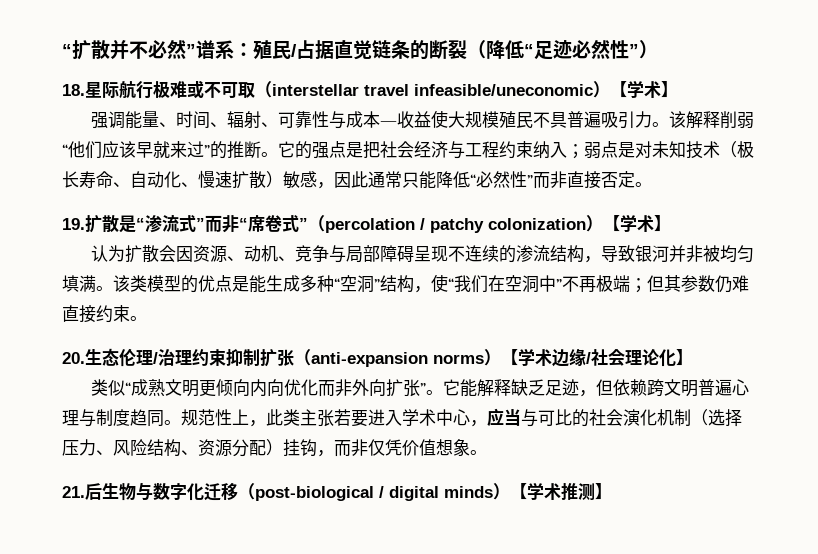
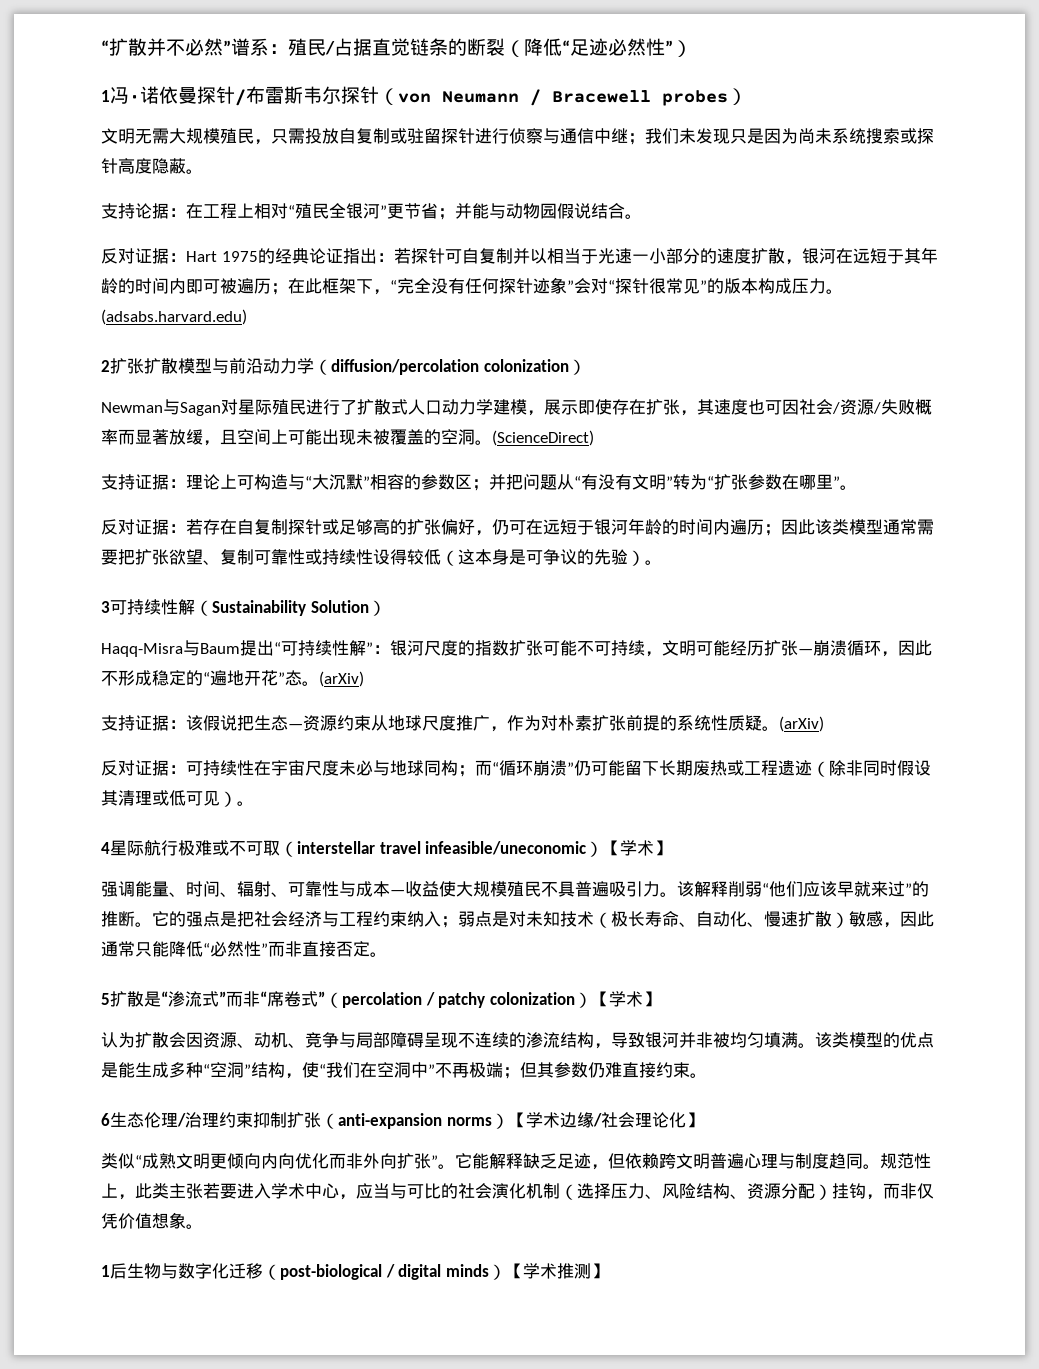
- 18.星际航行极难或不可取（interstellar travel infeasible/uneconomic）【学术】
+ 1冯·诺依曼探针/布雷斯韦尔探针（von Neumann / Bracewell probes）
+ 文明无需大规模殖民，只需投放自复制或驻留探针进行侦察与通信中继；我们未发现只是因为尚未系统搜索或探针高度隐蔽。
+ 支持论据：在工程上相对“殖民全银河”更节省；并能与动物园假说结合。
+ 反对证据：Hart 1975的经典论证指出：若探针可自复制并以相当于光速一小部分的速度扩散，银河在远短于其年龄的时间内即可被遍历；在此框架下，“完全没有任何探针迹象”会对“探针很常见”的版本构成压力。(adsabs.harvard.edu)
+ 2扩张扩散模型与前沿动力学（diffusion/percolation colonization）
+ Newman与Sagan对星际殖民进行了扩散式人口动力学建模，展示即使存在扩张，其速度也可因社会/资源/失败概率而显著放缓，且空间上可能出现未被覆盖的空洞。(ScienceDirect)
+ 支持证据：理论上可构造与“大沉默”相容的参数区；并把问题从“有没有文明”转为“扩张参数在哪里”。
+ 反对证据：若存在自复制探针或足够高的扩张偏好，仍可在远短于银河年龄的时间内遍历；因此该类模型通常需要把扩张欲望、复制可靠性或持续性设得较低（这本身是可争议的先验）。
+ 3可持续性解（Sustainability Solution）
+ Haqq-Misra与Baum提出“可持续性解”：银河尺度的指数扩张可能不可持续，文明可能经历扩张—崩溃循环，因此不形成稳定的“遍地开花”态。(arXiv)
+ 支持证据：该假说把生态—资源约束从地球尺度推广，作为对朴素扩张前提的系统性质疑。(arXiv)
+ 反对证据：可持续性在宇宙尺度未必与地球同构；而“循环崩溃”仍可能留下长期废热或工程遗迹（除非同时假设其清理或低可见）。
+ 4星际航行极难或不可取（interstellar travel infeasible/uneconomic）【学术】
- 19.扩散是“渗流式”而非“席卷式”（percolation / patchy colonization）【学术】
+ 5扩散是“渗流式”而非“席卷式”（percolation / patchy colonization）【学术】
- 20.生态伦理/治理约束抑制扩张（anti-expansion norms）【学术边缘/社会理论化】
+ 6生态伦理/治理约束抑制扩张（anti-expansion norms）【学术边缘/社会理论化】
- 21.后生物与数字化迁移（post-biological / digital minds）【学术推测】
+ 1后生物与数字化迁移（post-biological / digital minds）【学术推测】

